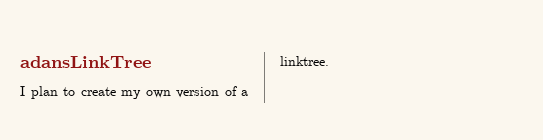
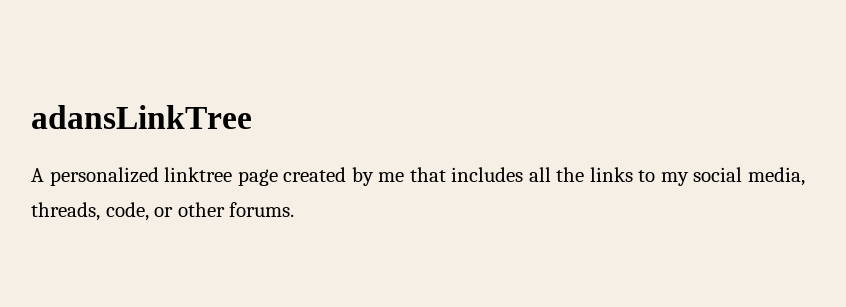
- I plan to create my own version of a linktree.
+ A personalized linktree page created by me that includes all the links to my social media, threads, code, or other forums.

